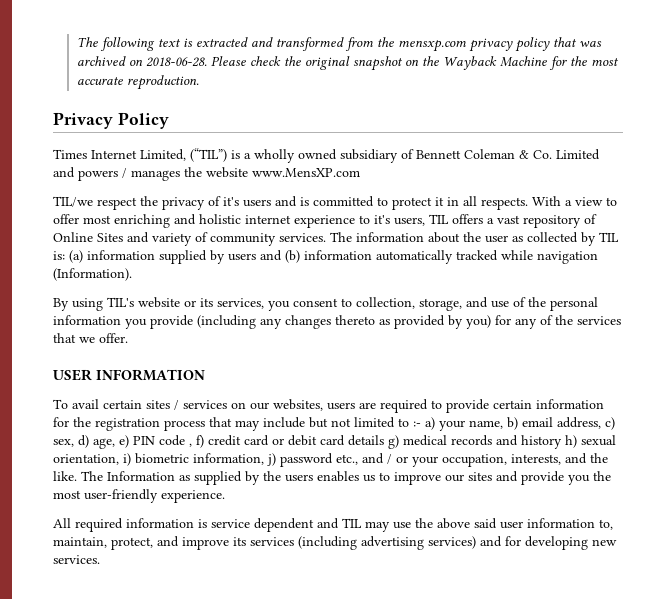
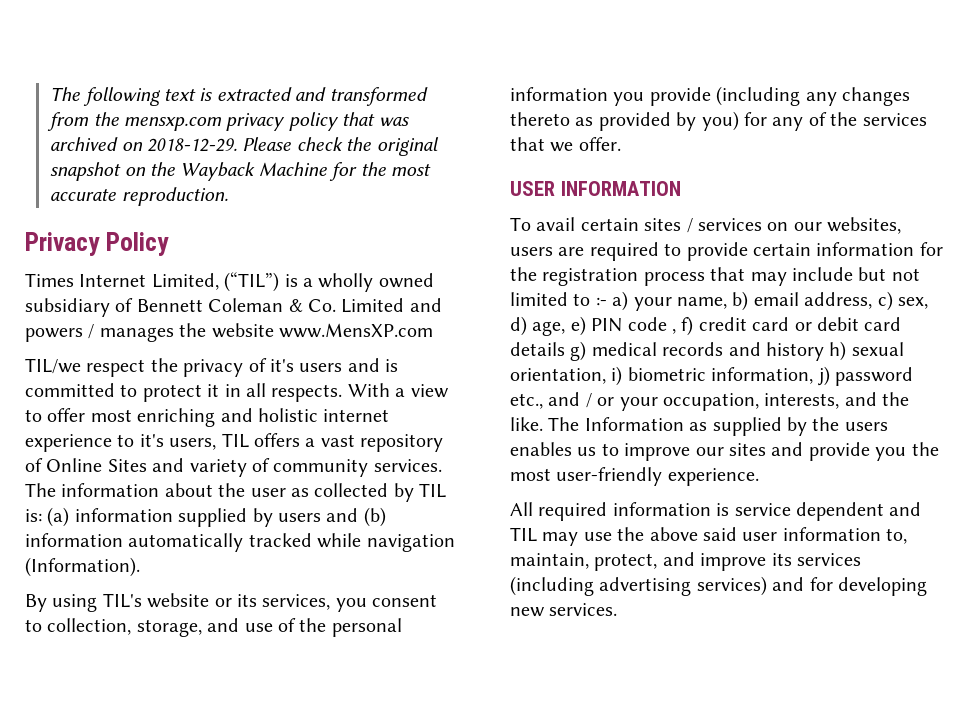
- The following text is extracted and transformed from the mensxp.com privacy policy that was archived on 2018-06-28.
+ The following text is extracted and transformed from the mensxp.com privacy policy that was archived on 2018-12-29.

